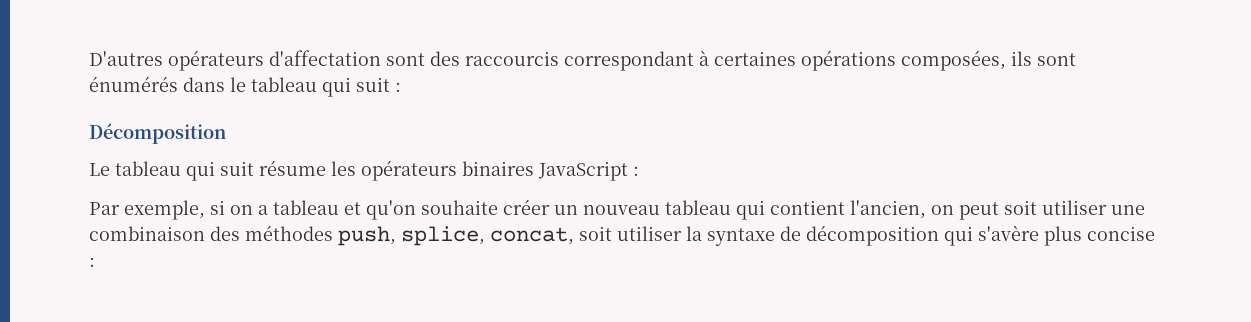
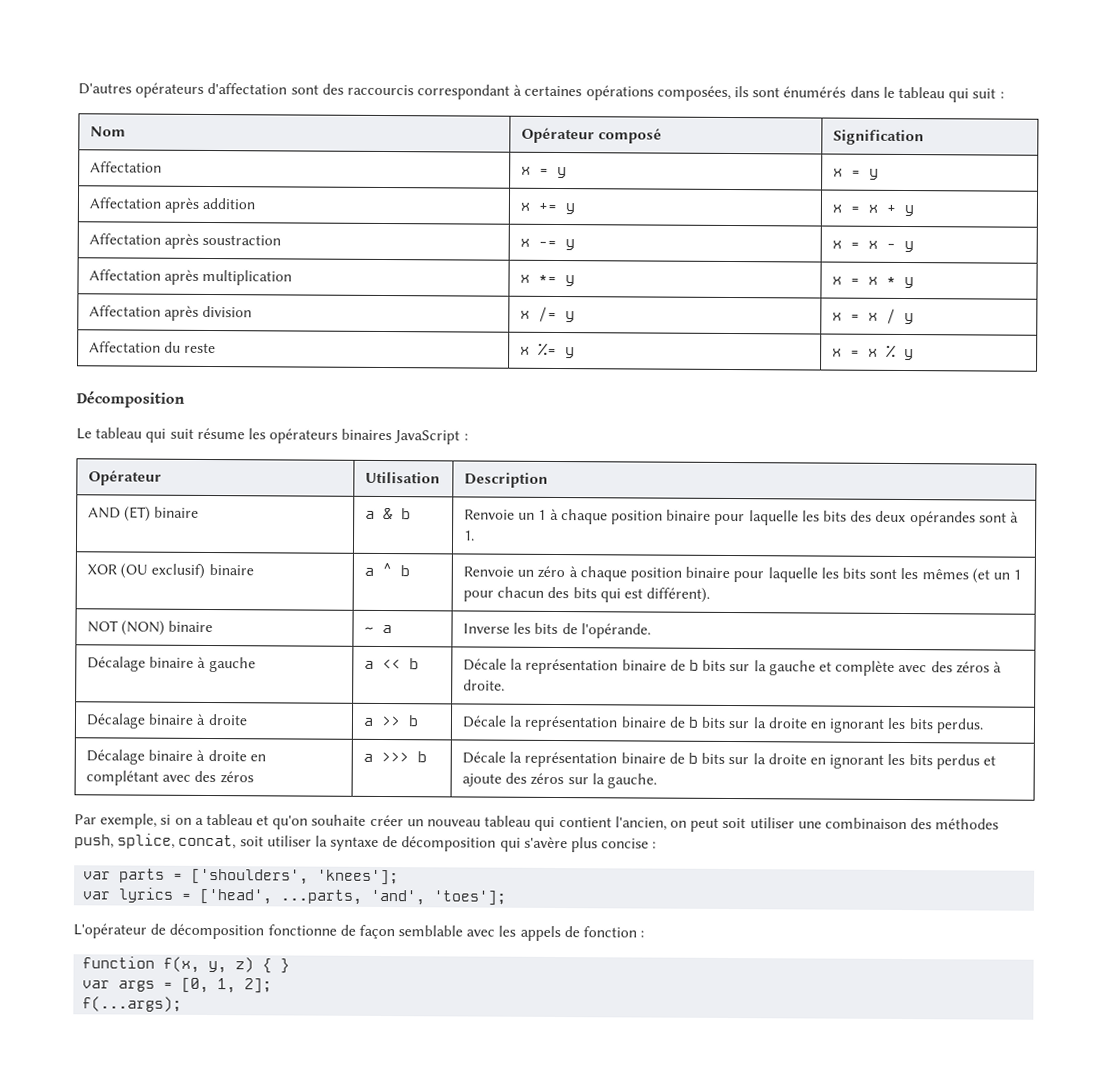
+ Nom | Opérateur composé | Signification
+ Affectation | x = y | x = y
+ Affectation après addition | x += y | x = x + y
+ Affectation après soustraction | x -= y | x = x - y
+ Affectation après multiplication | x *= y | x = x * y
+ Affectation après division | x /= y | x = x / y
+ Affectation du reste | x %= y | x = x % y
+ Opérateur | Utilisation | Description
+ AND (ET) binaire | a & b | Renvoie un 1 à chaque position binaire pour laquelle les bits des deux opérandes sont à 1.
+ XOR (OU exclusif) binaire | a ^ b | Renvoie un zéro à chaque position binaire pour laquelle les bits sont les mêmes (et un 1 pour chacun des bits qui est différent).
+ NOT (NON) binaire | ~ a | Inverse les bits de l'opérande.
+ Décalage binaire à gauche | a << b | Décale la représentation binaire de b bits sur la gauche et complète avec des zéros à droite.
+ Décalage binaire à droite | a >> b | Décale la représentation binaire de b bits sur la droite en ignorant les bits perdus.
+ Décalage binaire à droite en complétant avec des zéros | a >>> b | Décale la représentation binaire de b bits sur la droite en ignorant les bits perdus et ajoute des zéros sur la gauche.
+ var parts = ['shoulders', 'knees'];
+ var lyrics = ['head', ...parts, 'and', 'toes'];
+ L'opérateur de décomposition fonctionne de façon semblable avec les appels de fonction :
+ function f(x, y, z) { }
+ var args = [0, 1, 2];
+ f(...args);

